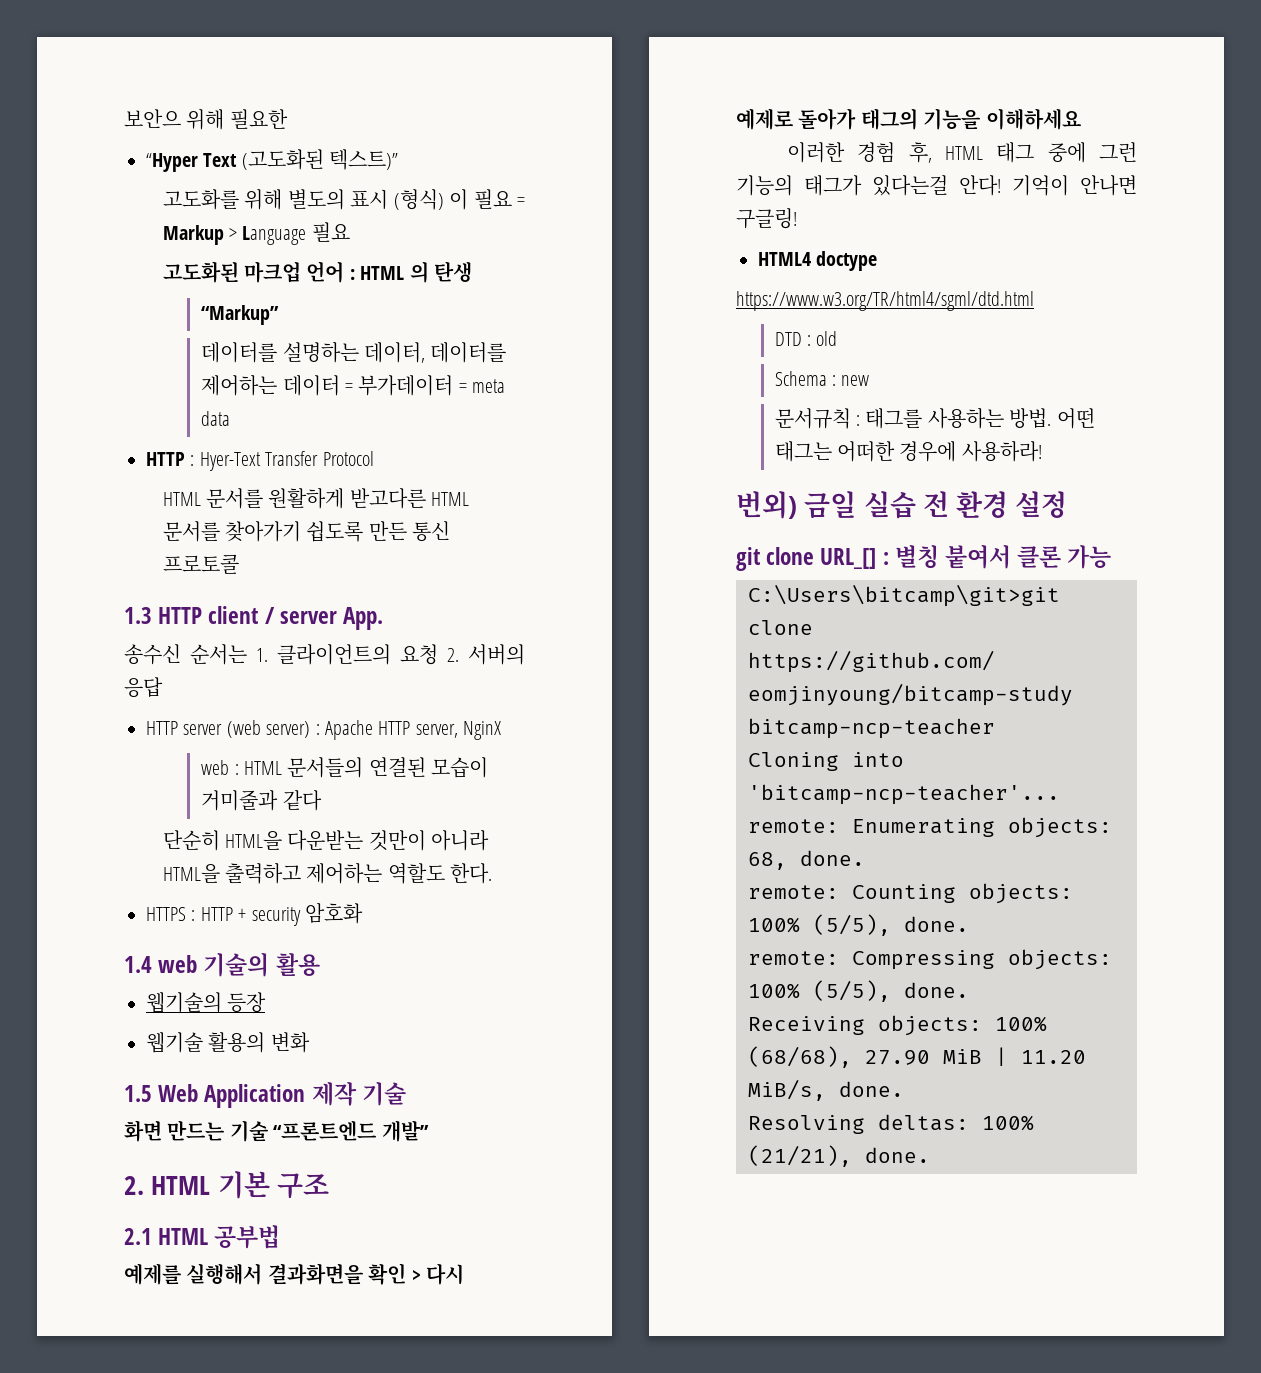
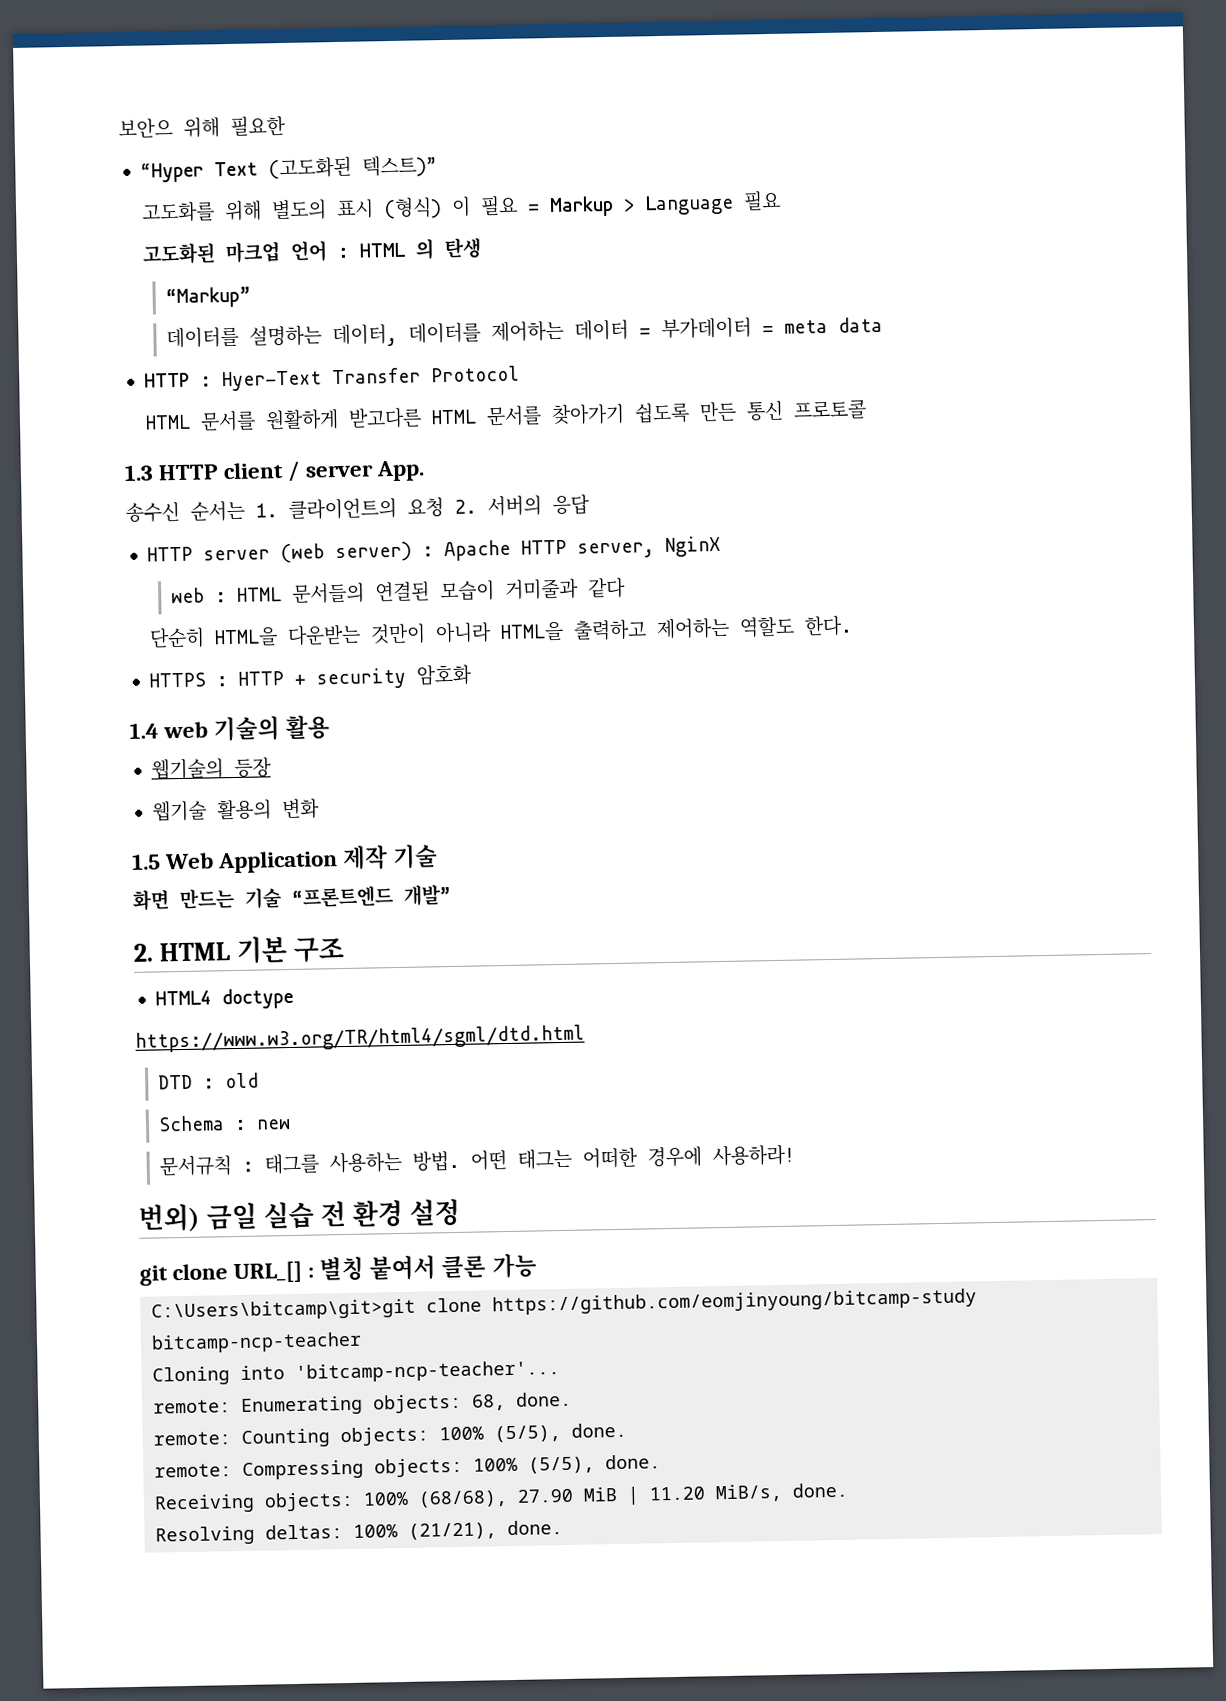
- 2.1 HTML 공부법
- 예제를 실행해서 결과화면을 확인 > 다시 예제로 돌아가 태그의 기능을 이해하세요
- 이러한 경험 후, HTML 태그 중에 그런 기능의 태그가 있다는걸 안다! 기억이 안나면 구글링!

